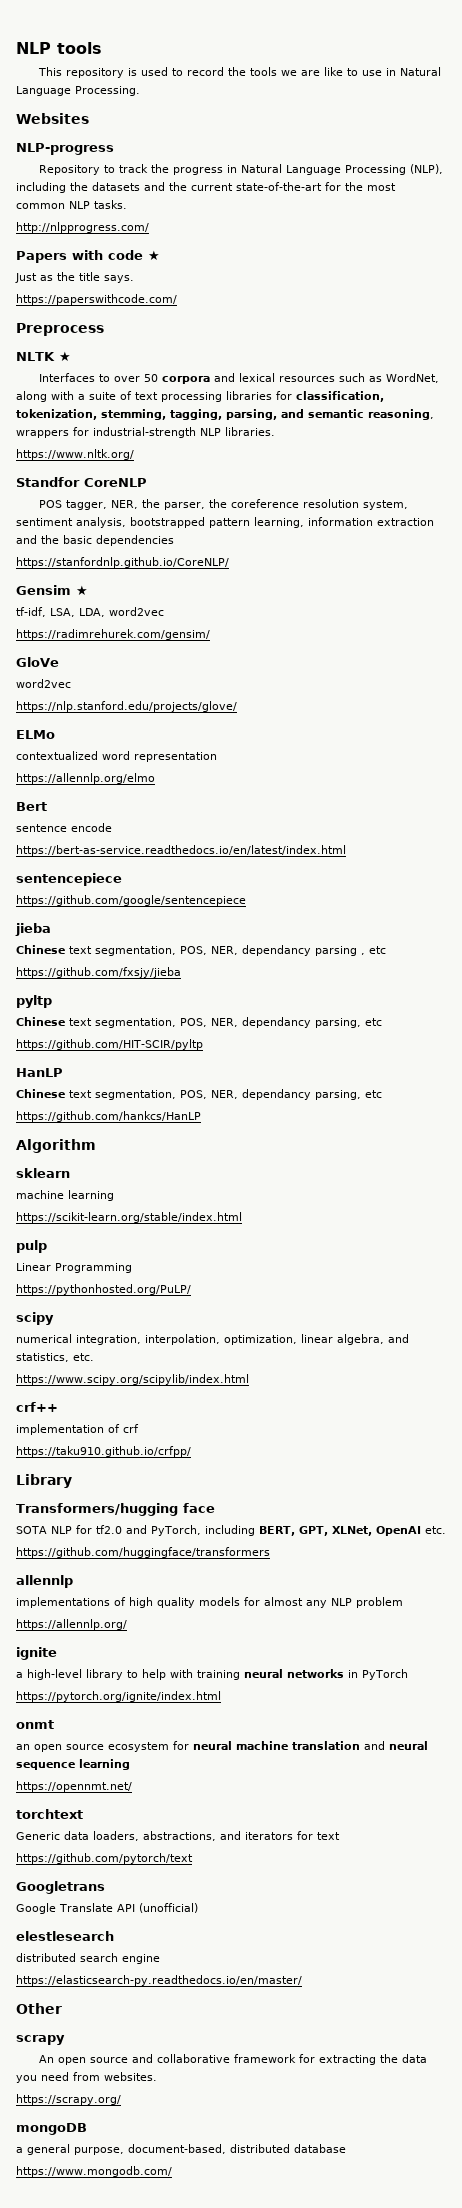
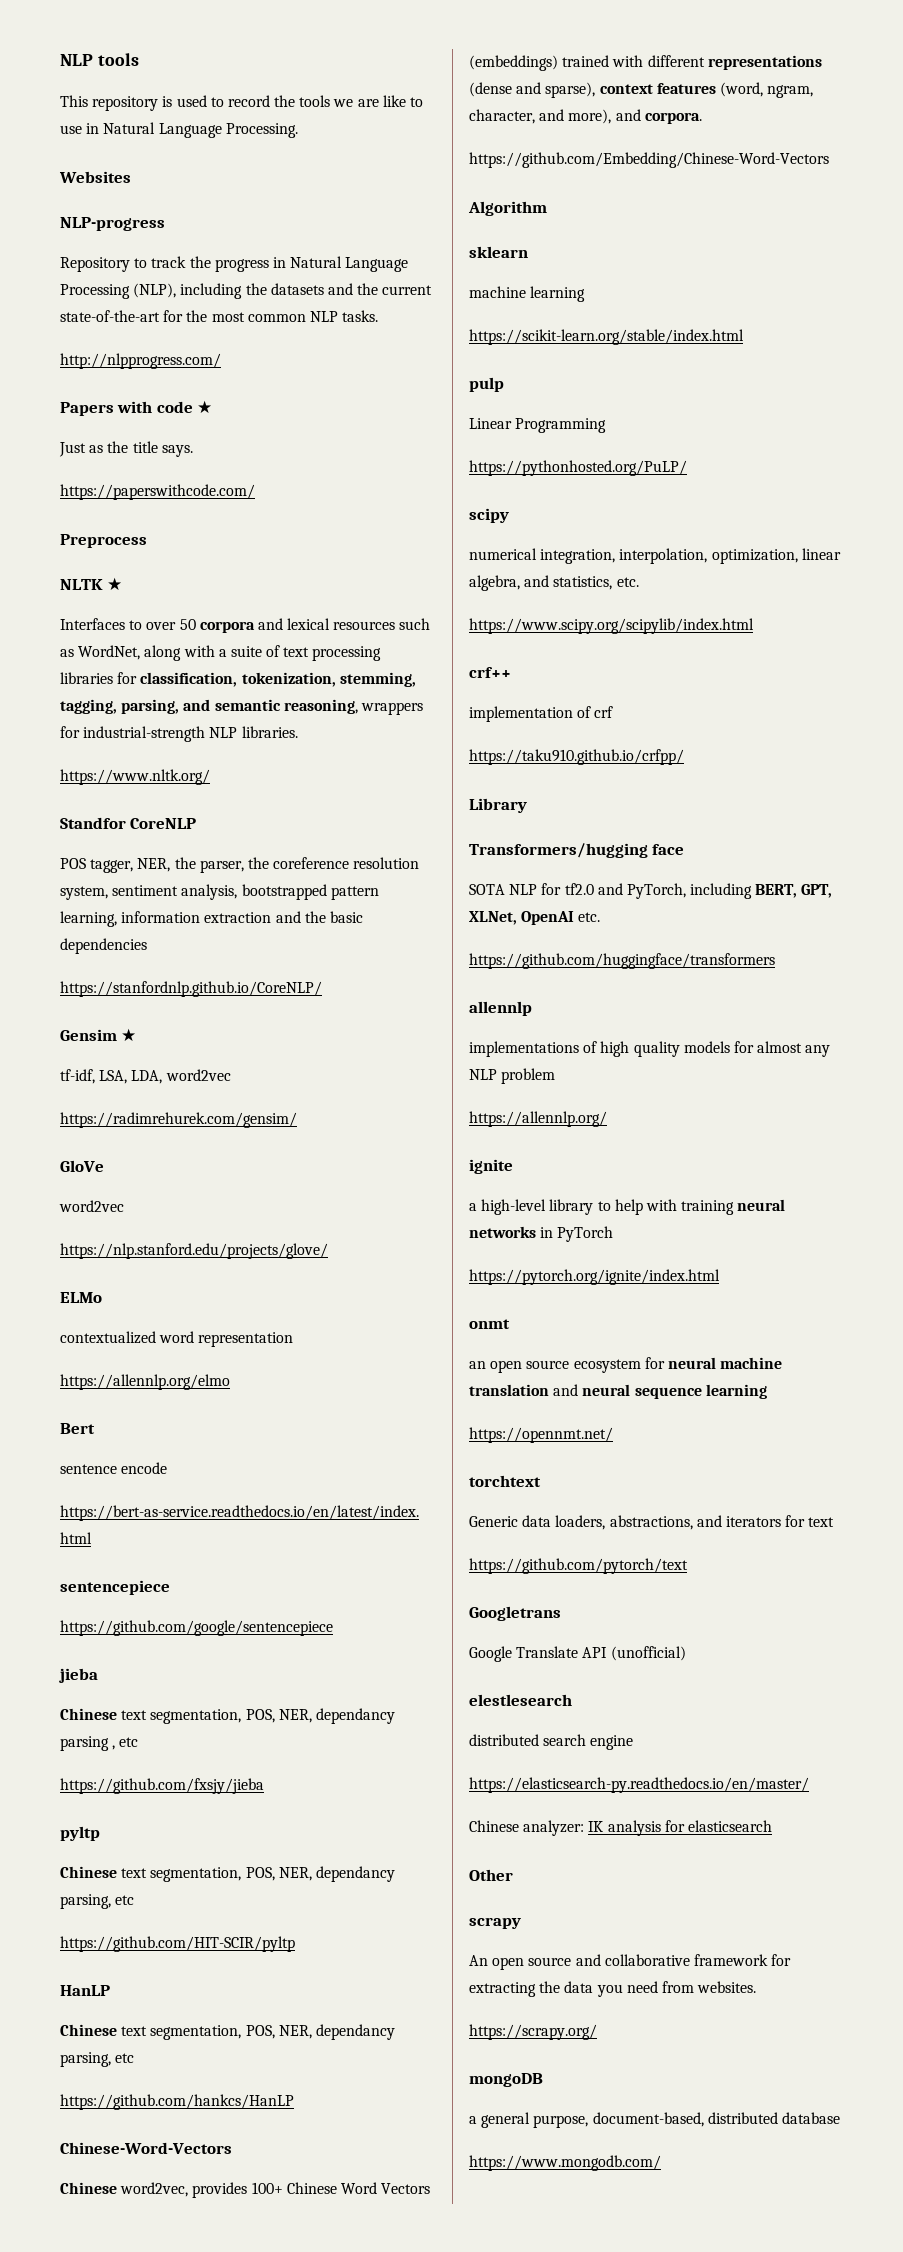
+ Chinese-Word-Vectors
+ Chinese word2vec, provides 100+ Chinese Word Vectors (embeddings) trained with different representations (dense and sparse), context features (word, ngram, character, and more), and corpora.
+ https://github.com/Embedding/Chinese-Word-Vectors
+ Chinese analyzer: IK analysis for elasticsearch

